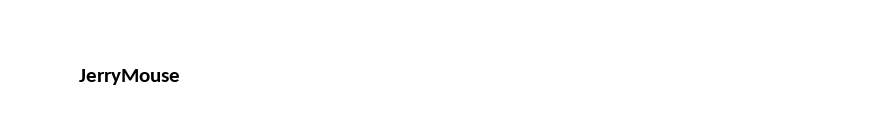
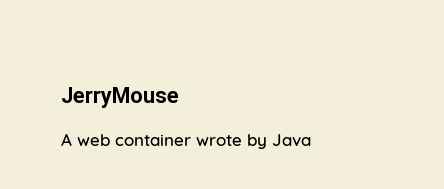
+ A web container wrote by Java

